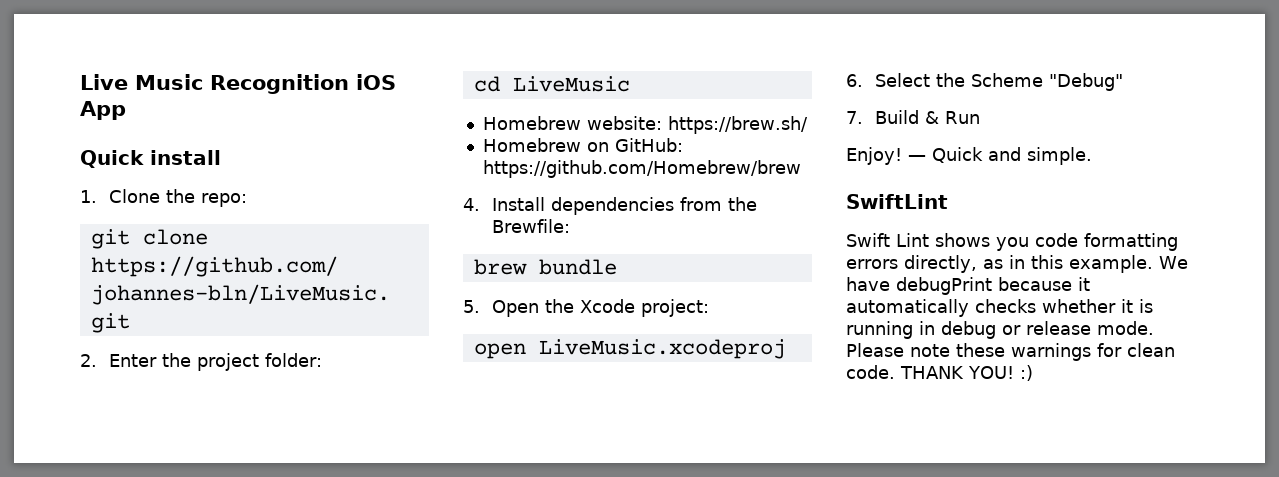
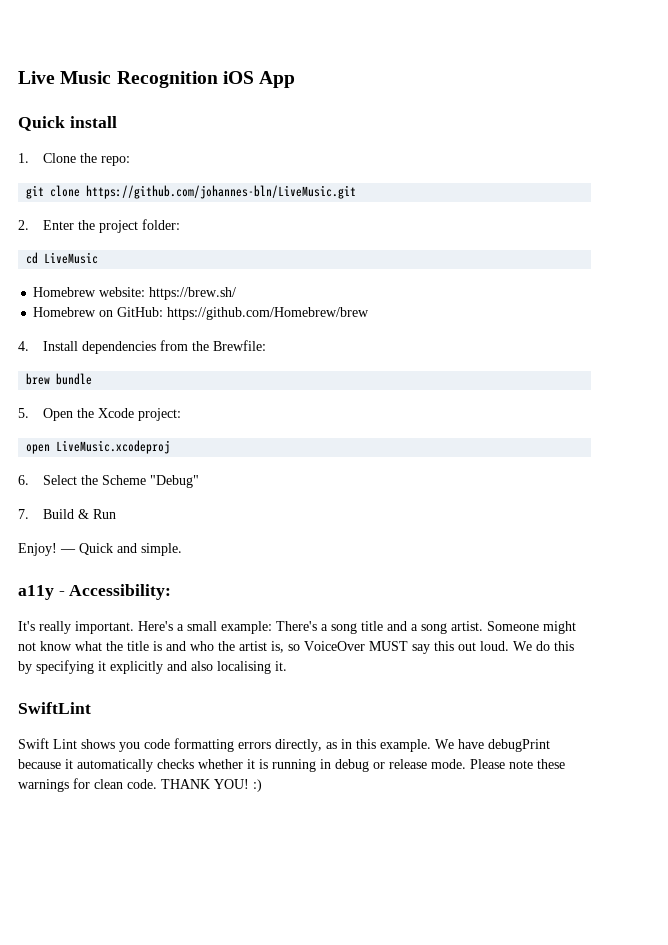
+ a11y - Accessibility:
+ It's really important. Here's a small example: There's a song title and a song artist. Someone might not know what the title is and who the artist is, so VoiceOver MUST say this out loud. We do this by specifying it explicitly and also localising it.

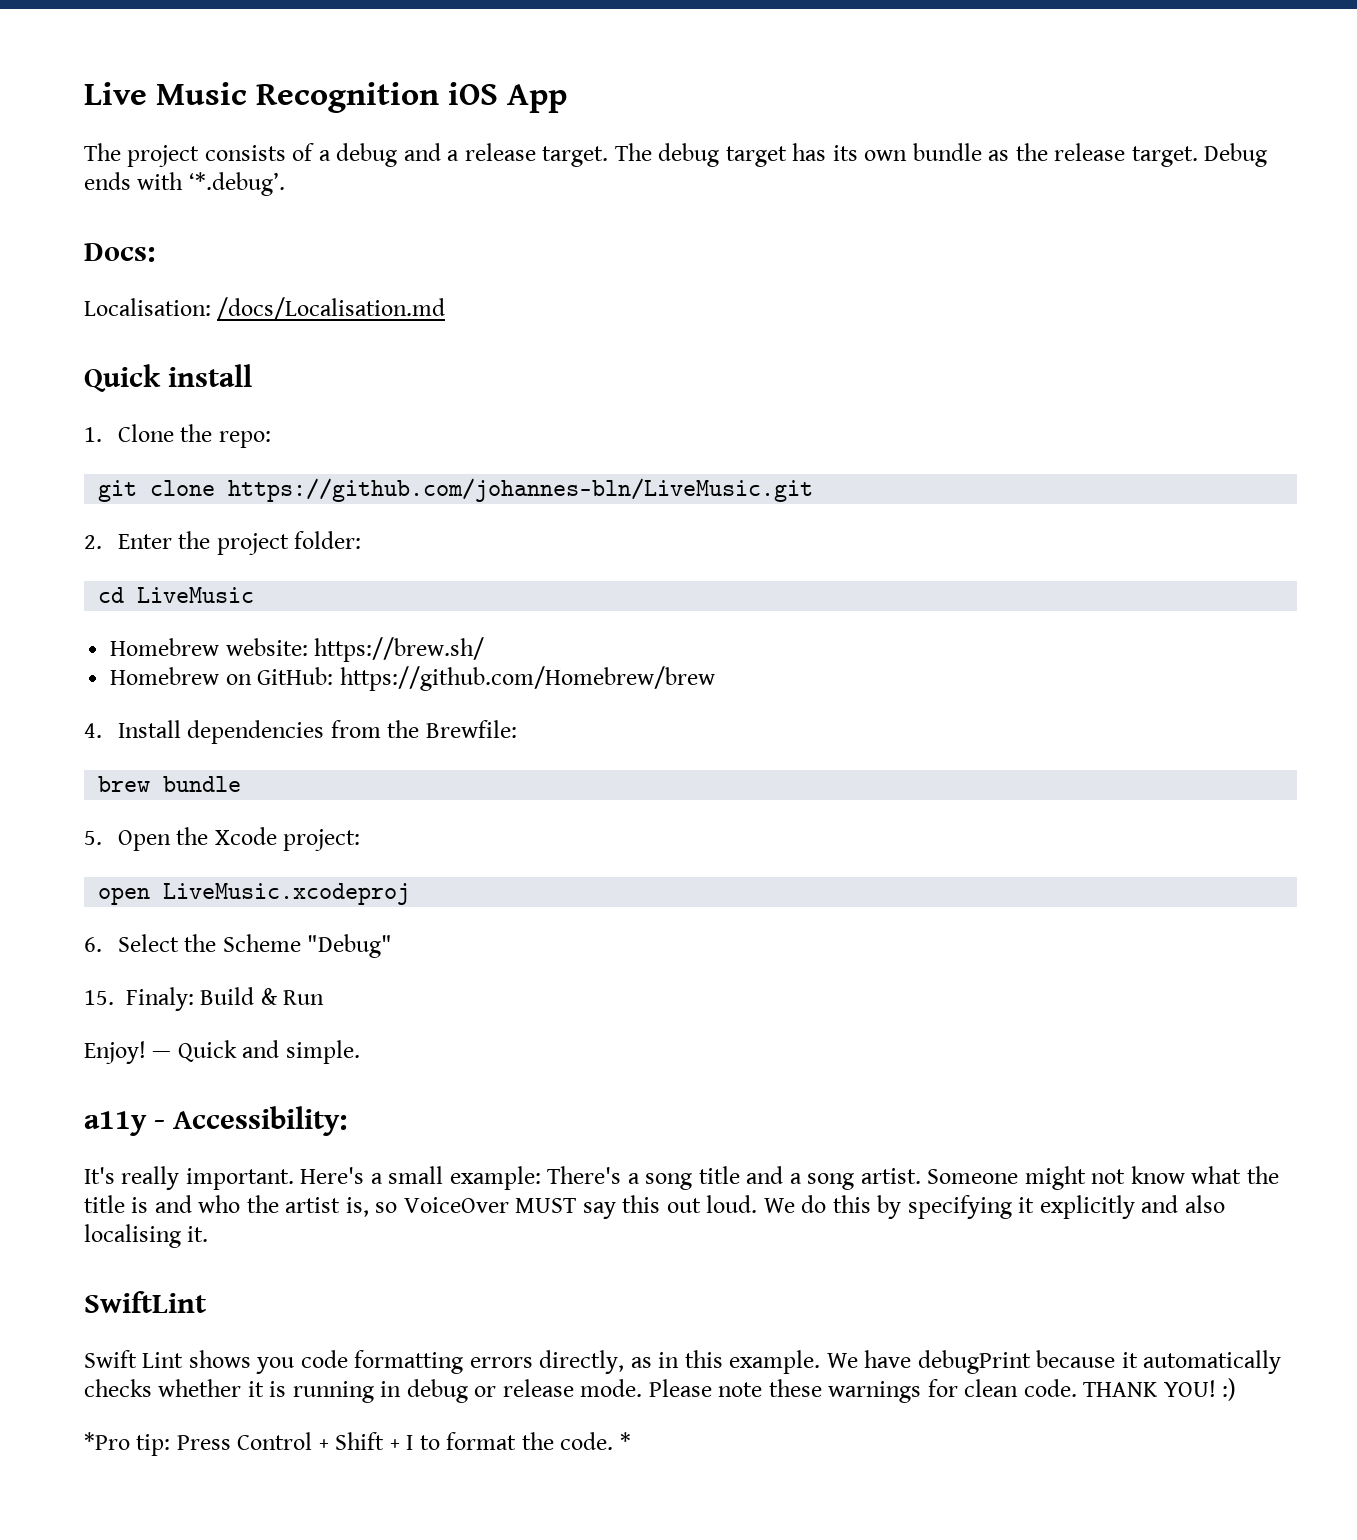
+ The project consists of a debug and a release target. The debug target has its own bundle as the release target. Debug ends with ‘*.debug’.
+ Docs:
+ Localisation: /docs/Localisation.md
- 7. Build & Run
+ 15. Finaly: Build & Run
+ *Pro tip: Press Control + Shift + I to format the code. *

